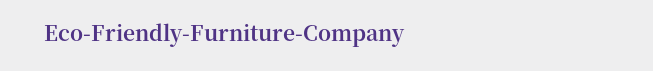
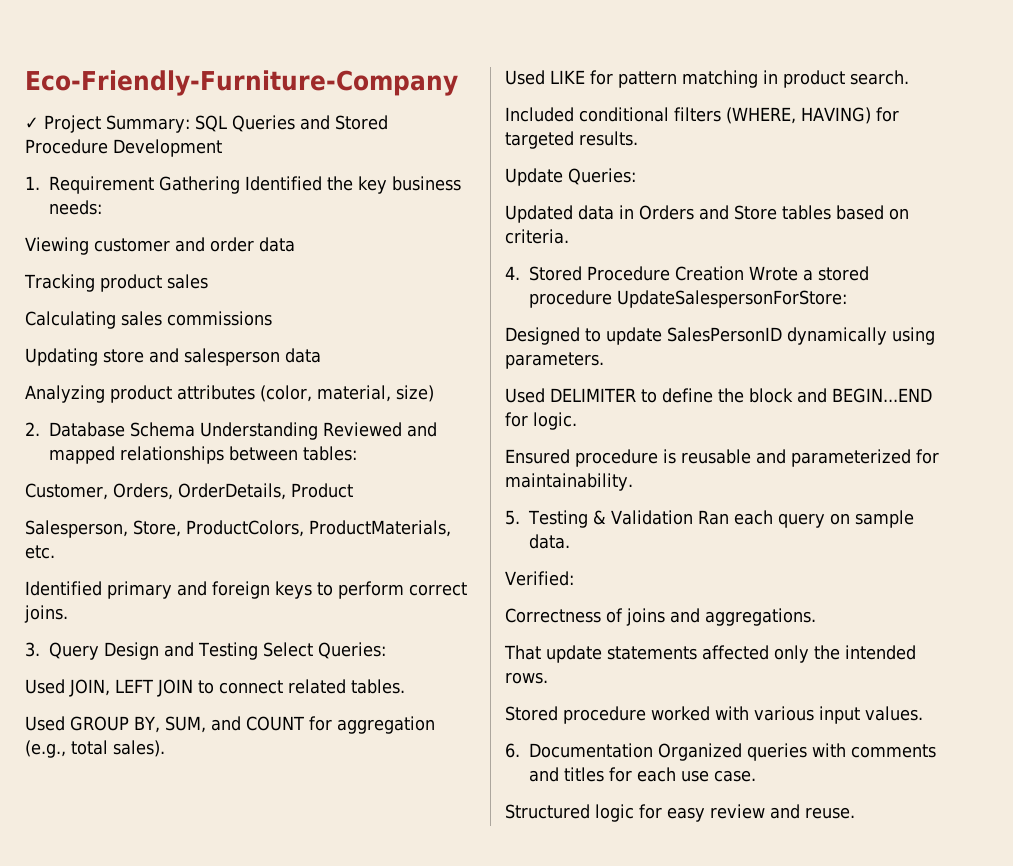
+ ✓ Project Summary: SQL Queries and Stored Procedure Development
+ 1. Requirement Gathering Identified the key business needs:
+ Viewing customer and order data
+ Tracking product sales
+ Calculating sales commissions
+ Updating store and salesperson data
+ Analyzing product attributes (color, material, size)
+ 2. Database Schema Understanding Reviewed and mapped relationships between tables:
+ Customer, Orders, OrderDetails, Product
+ Salesperson, Store, ProductColors, ProductMaterials, etc.
+ Identified primary and foreign keys to perform correct joins.
+ 3. Query Design and Testing Select Queries:
+ Used JOIN, LEFT JOIN to connect related tables.
+ Used GROUP BY, SUM, and COUNT for aggregation (e.g., total sales).
+ Used LIKE for pattern matching in product search.
+ Included conditional filters (WHERE, HAVING) for targeted results.
+ Update Queries:
+ Updated data in Orders and Store tables based on criteria.
+ 4. Stored Procedure Creation Wrote a stored procedure UpdateSalespersonForStore:
+ Designed to update SalesPersonID dynamically using parameters.
+ Used DELIMITER to define the block and BEGIN...END for logic.
+ Ensured procedure is reusable and parameterized for maintainability.
+ 5. Testing & Validation Ran each query on sample data.
+ Verified:
+ Correctness of joins and aggregations.
+ That update statements affected only the intended rows.
+ Stored procedure worked with various input values.
+ 6. Documentation Organized queries with comments and titles for each use case.
+ Structured logic for easy review and reuse.

